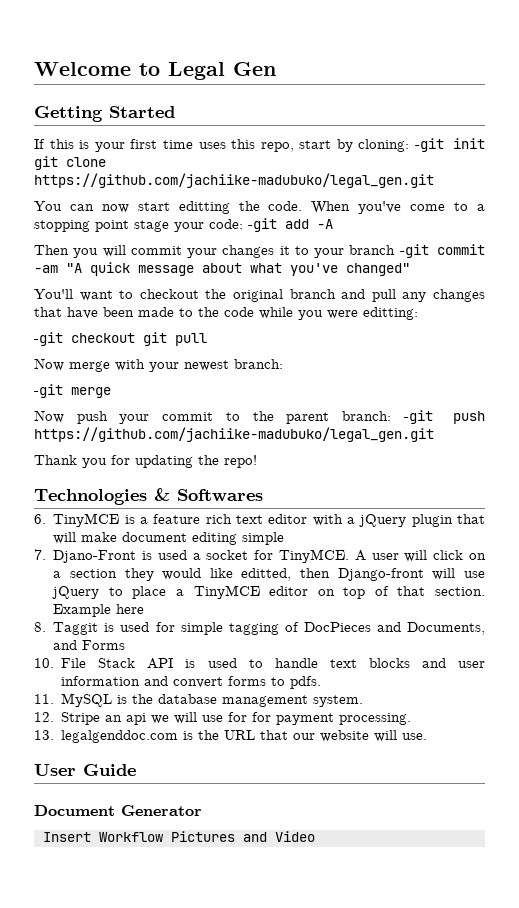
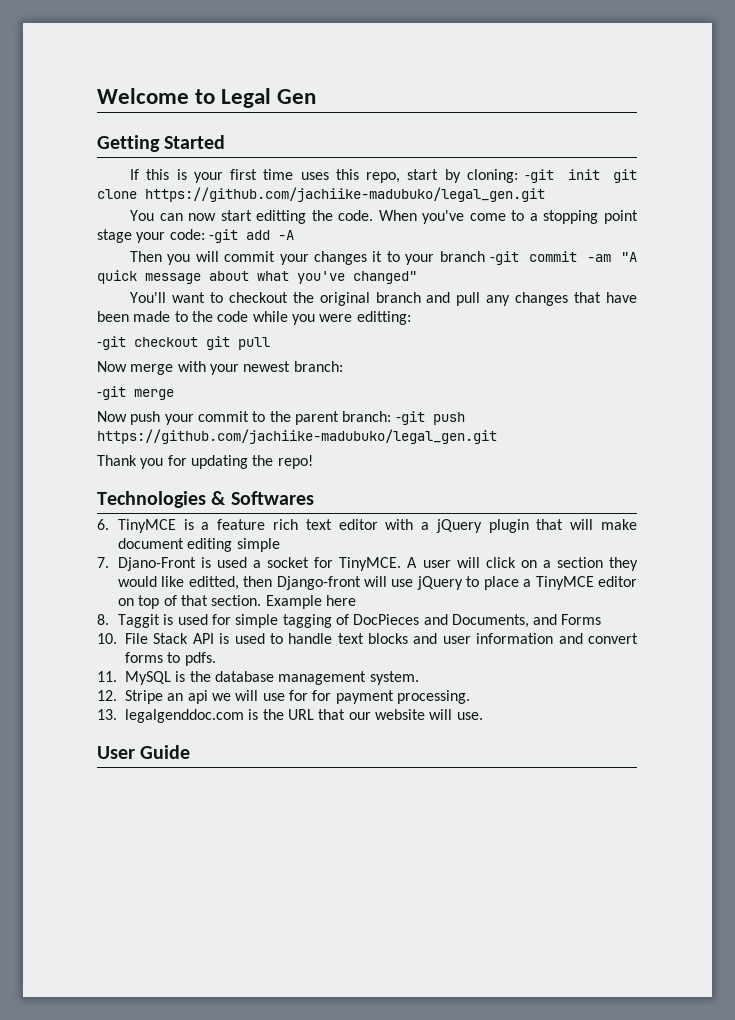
- Document Generator
- Insert Workflow Pictures and Video

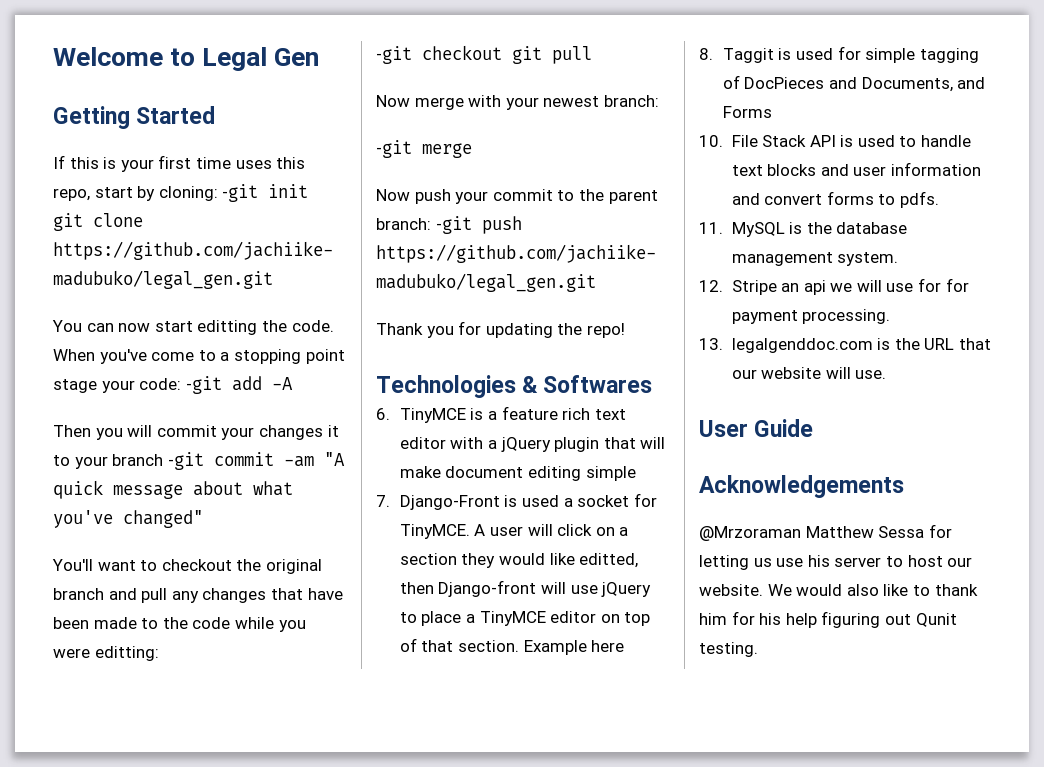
- 7. Djano-Front is used a socket for TinyMCE.
+ 7. Django-Front is used a socket for TinyMCE.
+ Acknowledgements
+ @Mrzoraman Matthew Sessa for letting us use his server to host our website. We would also like to thank him for his help figuring out Qunit testing.

